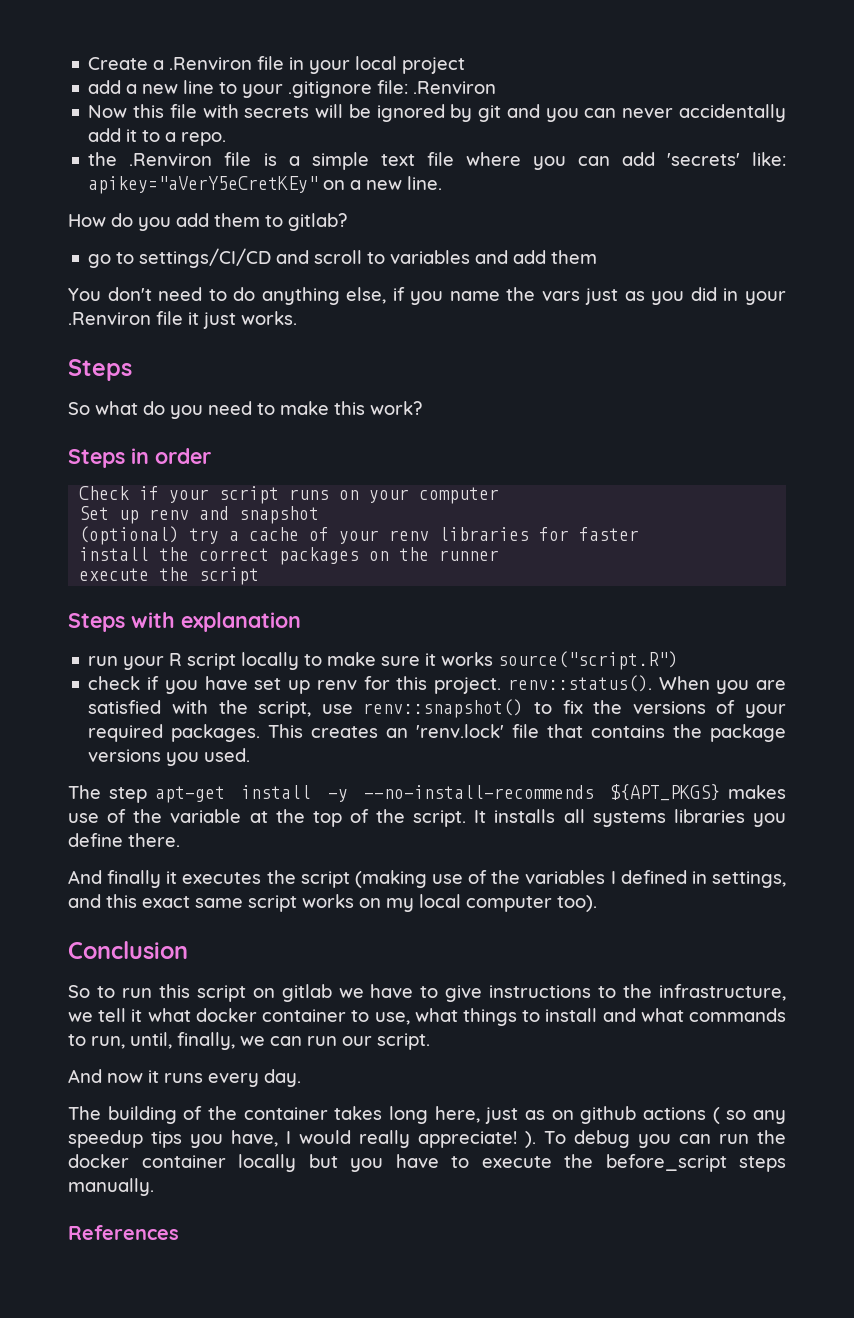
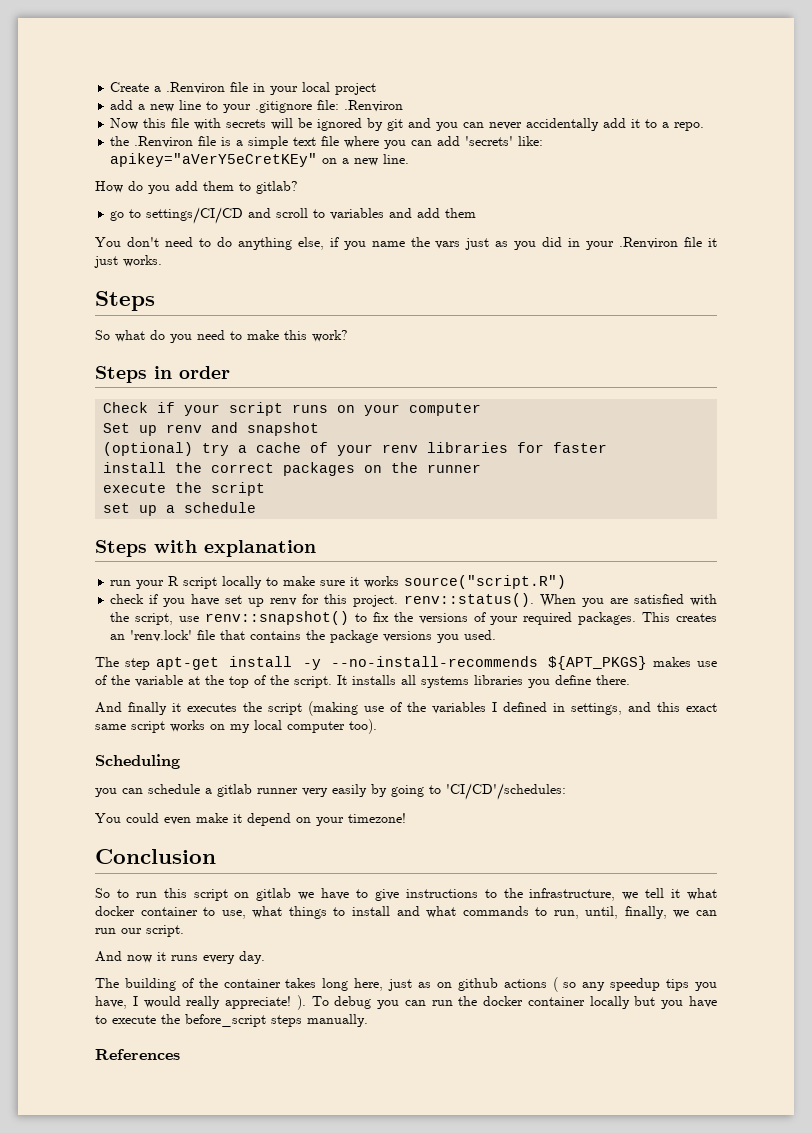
+ set up a schedule
+ Scheduling
+ you can schedule a gitlab runner very easily by going to 'CI/CD'/schedules:
+ You could even make it depend on your timezone!

